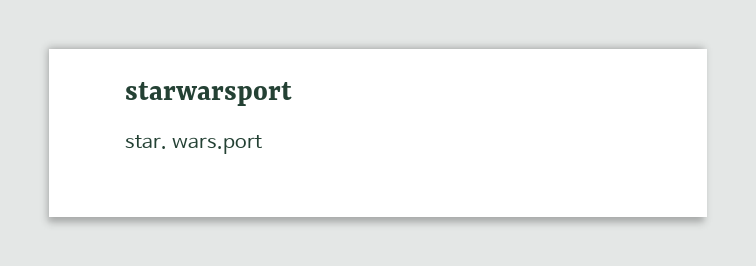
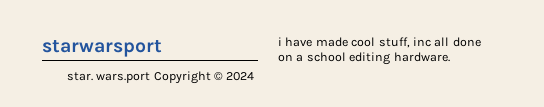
- star. wars.port
+ star. wars.port Copyright © 2024 i have made cool stuff, inc all done on a school editing hardware.

